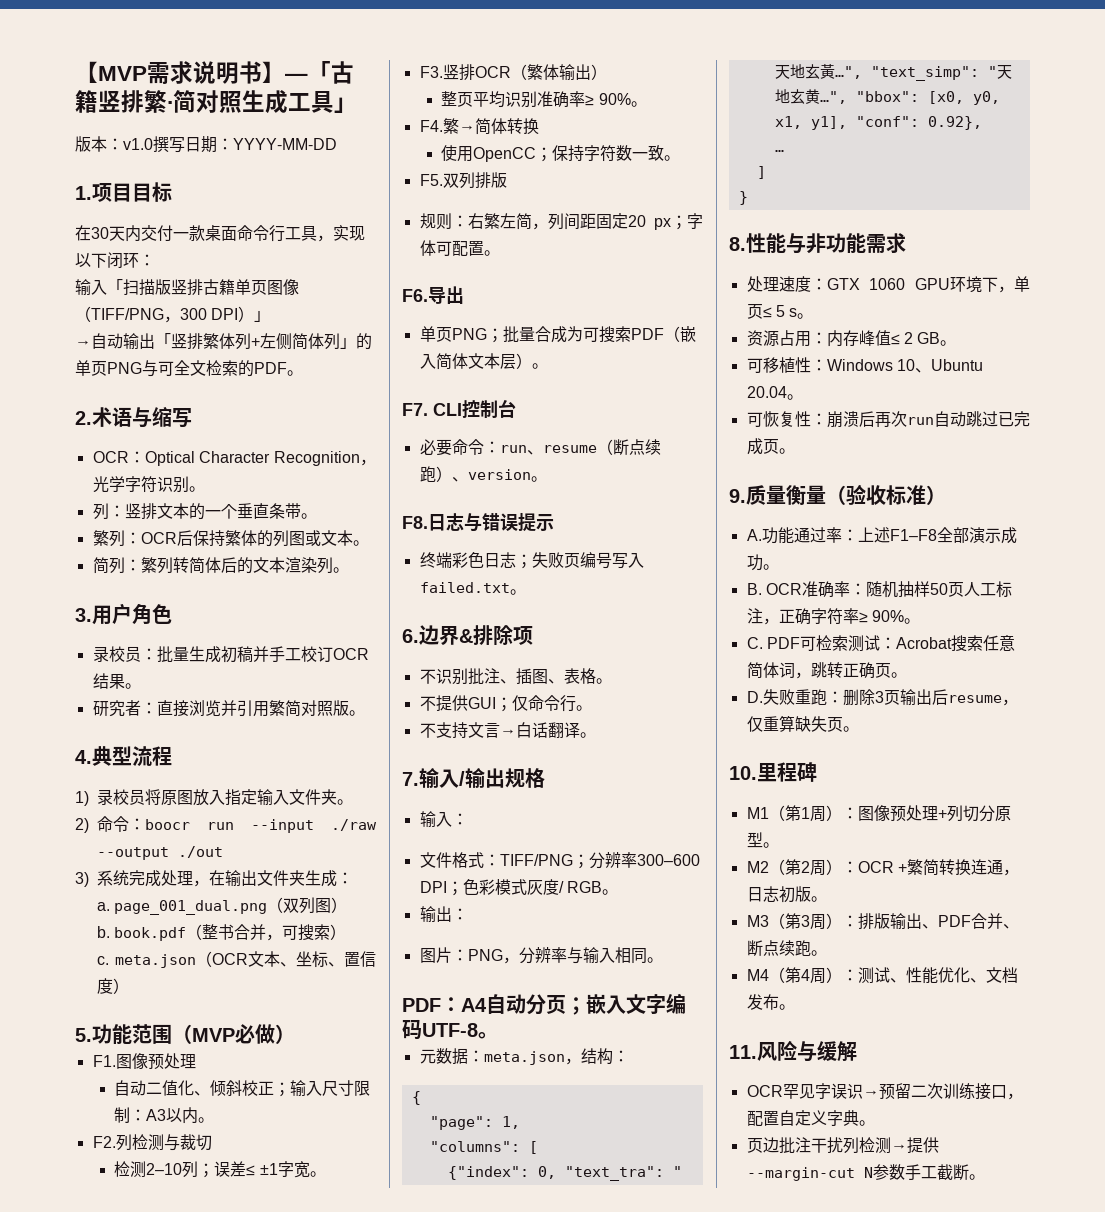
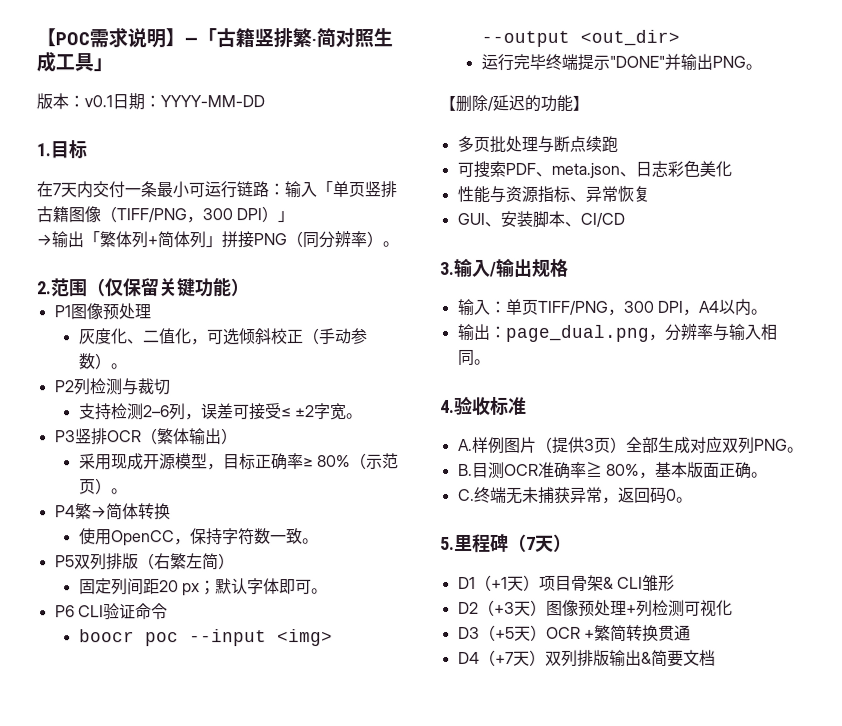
- 【MVP需求说明书】—「古籍竖排繁‧简对照生成工具」
+ 【POC需求说明】—「古籍竖排繁‧简对照生成工具」
- 版本：v1.0撰写日期：YYYY-MM-DD
+ 版本：v0.1日期：YYYY-MM-DD
- 1.项目目标
+ 1.目标
- 在30天内交付一款桌面命令行工具，实现以下闭环：
- 输入「扫描版竖排古籍单页图像（TIFF/PNG，300 DPI）」
+ 在7天内交付一条最小可运行链路：输入「单页竖排古籍图像（TIFF/PNG，300 DPI）」
- →自动输出「竖排繁体列+左侧简体列」的单页PNG与可全文检索的PDF。
- 2.术语与缩写
- OCR：Optical Character Recognition，光学字符识别。
- 列：竖排文本的一个垂直条带。
- 繁列：OCR后保持繁体的列图或文本。
- 简列：繁列转简体后的文本渲染列。
- 3.用户角色
- 录校员：批量生成初稿并手工校订OCR结果。
- 研究者：直接浏览并引用繁简对照版。
- 4.典型流程
- 1)录校员将原图放入指定输入文件夹。
- 2)命令：boocr run --input ./raw --output ./out
- 3)系统完成处理，在输出文件夹生成：
- a. page_001_dual.png（双列图）
- b. book.pdf（整书合并，可搜索）
- c. meta.json（OCR文本、坐标、置信度）
- 5.功能范围（MVP必做）
- F1.图像预处理
+ →输出「繁体列+简体列」拼接PNG（同分辨率）。
+ 2.范围（仅保留关键功能）
+ P1图像预处理
- 自动二值化、倾斜校正；输入尺寸限制：A3以内。
- F2.列检测与裁切
+ 灰度化、二值化，可选倾斜校正（手动参数）。
+ P2列检测与裁切
- 检测2–10列；误差≤ ±1字宽。
+ 支持检测2–6列，误差可接受≤ ±2字宽。
- F3.竖排OCR（繁体输出）
+ P3竖排OCR（繁体输出）
- 整页平均识别准确率≥ 90%。
- F4.繁→简体转换
+ 采用现成开源模型，目标正确率≥ 80%（示范页）。
+ P4繁→简体转换
- 使用OpenCC；保持字符数一致。
+ 使用OpenCC，保持字符数一致。
- F5.双列排版
- 规则：右繁左简，列间距固定20 px；字体可配置。
- F6.导出
- 单页PNG；批量合成为可搜索PDF（嵌入简体文本层）。
- F7. CLI控制台
- 必要命令：run、resume（断点续跑）、version。
- F8.日志与错误提示
- 终端彩色日志；失败页编号写入failed.txt。
- 6.边界&排除项
- 不识别批注、插图、表格。
- 不提供GUI；仅命令行。
- 不支持文言→白话翻译。
- 7.输入/输出规格
+ P5双列排版（右繁左简）
+ 固定列间距20 px；默认字体即可。
+ P6 CLI验证命令
+ boocr poc --input <img> --output <out_dir>
+ 运行完毕终端提示"DONE"并输出PNG。
+ 【删除/延迟的功能】
+ 多页批处理与断点续跑
+ 可搜索PDF、meta.json、日志彩色美化
+ 性能与资源指标、异常恢复
+ GUI、安装脚本、CI/CD
+ 3.输入/输出规格
- 输入：
- 文件格式：TIFF/PNG；分辨率300–600 DPI；色彩模式灰度/ RGB。
+ 输入：单页TIFF/PNG，300 DPI，A4以内。
- 输出：
- 图片：PNG，分辨率与输入相同。
+ 输出：page_dual.png，分辨率与输入相同。
- PDF：A4自动分页；嵌入文字编码UTF-8。
- 元数据：meta.json，结构：
- {
- "page": 1,
- "columns": [
- {"index": 0, "text_tra": "天地玄黃…", "text_simp": "天地玄黄…", "bbox": [x0, y0, x1, y1], "conf": 0.92},
- …
- ]
- }
- 8.性能与非功能需求
- 处理速度：GTX 1060 GPU环境下，单页≤ 5 s。
- 资源占用：内存峰值≤ 2 GB。
- 可移植性：Windows 10、Ubuntu 20.04。
- 可恢复性：崩溃后再次run自动跳过已完成页。
- 9.质量衡量（验收标准）
+ 4.验收标准
- A.功能通过率：上述F1–F8全部演示成功。
+ A.样例图片（提供3页）全部生成对应双列PNG。
- B. OCR准确率：随机抽样50页人工标注，正确字符率≥ 90%。
- C. PDF可检索测试：Acrobat搜索任意简体词，跳转正确页。
- D.失败重跑：删除3页输出后resume，仅重算缺失页。
- 10.里程碑
- M1（第1周）：图像预处理+列切分原型。
- M2（第2周）：OCR +繁简转换连通，日志初版。
- M3（第3周）：排版输出、PDF合并、断点续跑。
- M4（第4周）：测试、性能优化、文档发布。
- 11.风险与缓解
- OCR罕见字误识→预留二次训练接口，配置自定义字典。
- 页边批注干扰列检测→提供--margin-cut N参数手工截断。
+ B.目测OCR准确率≧ 80%，基本版面正确。
+ C.终端无未捕获异常，返回码0。
+ 5.里程碑（7天）
+ D1（+1天）项目骨架& CLI雏形
+ D2（+3天）图像预处理+列检测可视化
+ D3（+5天）OCR +繁简转换贯通
+ D4（+7天）双列排版输出&简要文档

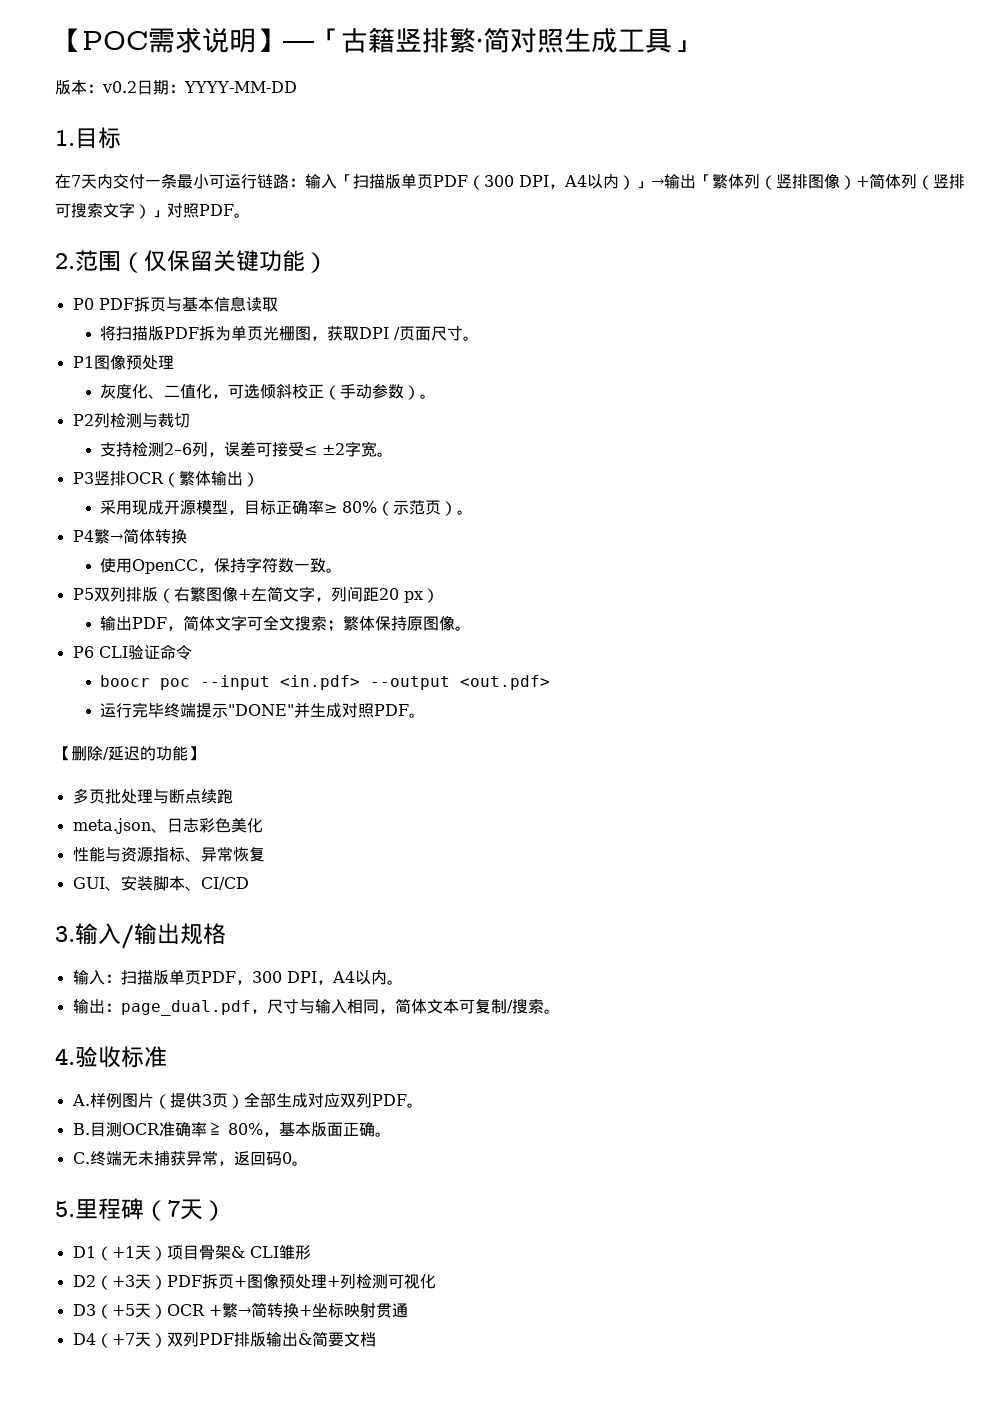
- 版本：v0.1日期：YYYY-MM-DD
+ 版本：v0.2日期：YYYY-MM-DD
- 在7天内交付一条最小可运行链路：输入「单页竖排古籍图像（TIFF/PNG，300 DPI）」
- →输出「繁体列+简体列」拼接PNG（同分辨率）。
+ 在7天内交付一条最小可运行链路：输入「扫描版单页PDF（300 DPI，A4以内）」→输出「繁体列（竖排图像）+简体列（竖排可搜索文字）」对照PDF。
+ P0 PDF拆页与基本信息读取
+ 将扫描版PDF拆为单页光栅图，获取DPI /页面尺寸。
- P5双列排版（右繁左简）
- 固定列间距20 px；默认字体即可。
+ P5双列排版（右繁图像+左简文字，列间距20 px）
+ 输出PDF，简体文字可全文搜索；繁体保持原图像。
- boocr poc --input <img> --output <out_dir>
+ boocr poc --input <in.pdf> --output <out.pdf>
- 运行完毕终端提示"DONE"并输出PNG。
+ 运行完毕终端提示"DONE"并生成对照PDF。
- 可搜索PDF、meta.json、日志彩色美化
+ meta.json、日志彩色美化
- 输入：单页TIFF/PNG，300 DPI，A4以内。
+ 输入：扫描版单页PDF，300 DPI，A4以内。
- 输出：page_dual.png，分辨率与输入相同。
+ 输出：page_dual.pdf，尺寸与输入相同，简体文本可复制/搜索。
- A.样例图片（提供3页）全部生成对应双列PNG。
+ A.样例图片（提供3页）全部生成对应双列PDF。
- D2（+3天）图像预处理+列检测可视化
+ D2（+3天）PDF拆页+图像预处理+列检测可视化
- D3（+5天）OCR +繁简转换贯通
+ D3（+5天）OCR +繁→简转换+坐标映射贯通
- D4（+7天）双列排版输出&简要文档
+ D4（+7天）双列PDF排版输出&简要文档

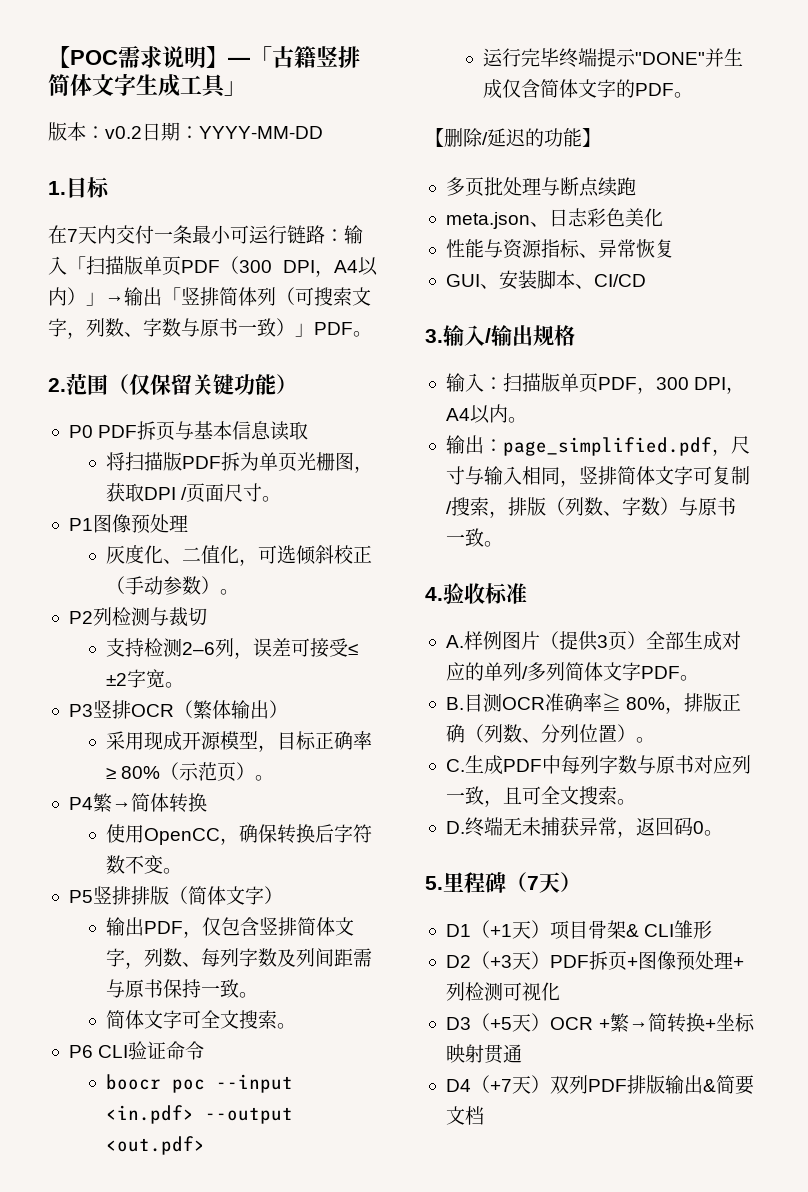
- 【POC需求说明】—「古籍竖排繁‧简对照生成工具」
+ 【POC需求说明】—「古籍竖排简体文字生成工具」
- 在7天内交付一条最小可运行链路：输入「扫描版单页PDF（300 DPI，A4以内）」→输出「繁体列（竖排图像）+简体列（竖排可搜索文字）」对照PDF。
+ 在7天内交付一条最小可运行链路：输入「扫描版单页PDF（300 DPI，A4以内）」→输出「竖排简体列（可搜索文字，列数、字数与原书一致）」PDF。
- 使用OpenCC，保持字符数一致。
- P5双列排版（右繁图像+左简文字，列间距20 px）
- 输出PDF，简体文字可全文搜索；繁体保持原图像。
+ 使用OpenCC，确保转换后字符数不变。
+ P5竖排排版（简体文字）
+ 输出PDF，仅包含竖排简体文字，列数、每列字数及列间距需与原书保持一致。
+ 简体文字可全文搜索。
- 运行完毕终端提示"DONE"并生成对照PDF。
+ 运行完毕终端提示"DONE"并生成仅含简体文字的PDF。
- 输出：page_dual.pdf，尺寸与输入相同，简体文本可复制/搜索。
+ 输出：page_simplified.pdf，尺寸与输入相同，竖排简体文字可复制/搜索，排版（列数、字数）与原书一致。
- A.样例图片（提供3页）全部生成对应双列PDF。
+ A.样例图片（提供3页）全部生成对应的单列/多列简体文字PDF。
- B.目测OCR准确率≧ 80%，基本版面正确。
- C.终端无未捕获异常，返回码0。
+ B.目测OCR准确率≧ 80%，排版正确（列数、分列位置）。
+ C.生成PDF中每列字数与原书对应列一致，且可全文搜索。
+ D.终端无未捕获异常，返回码0。

